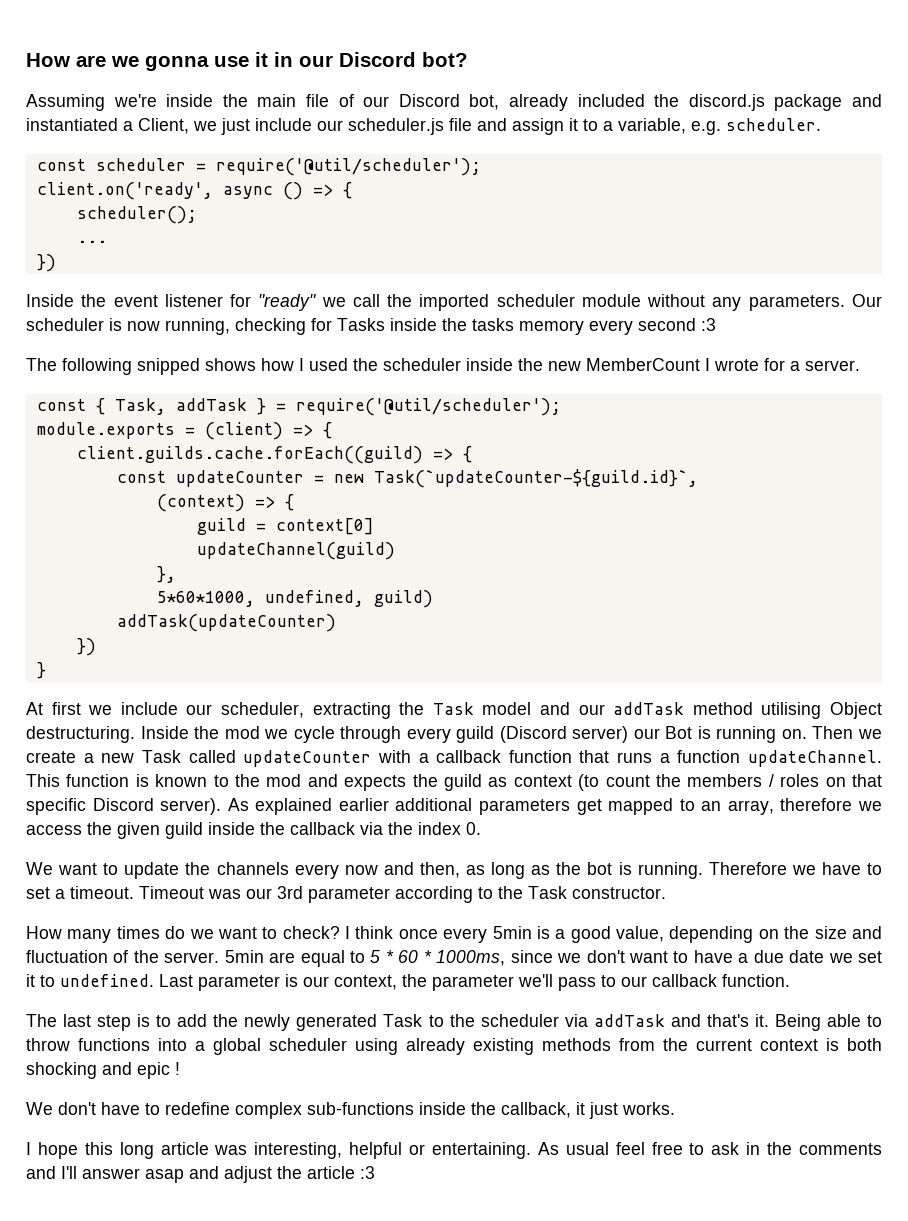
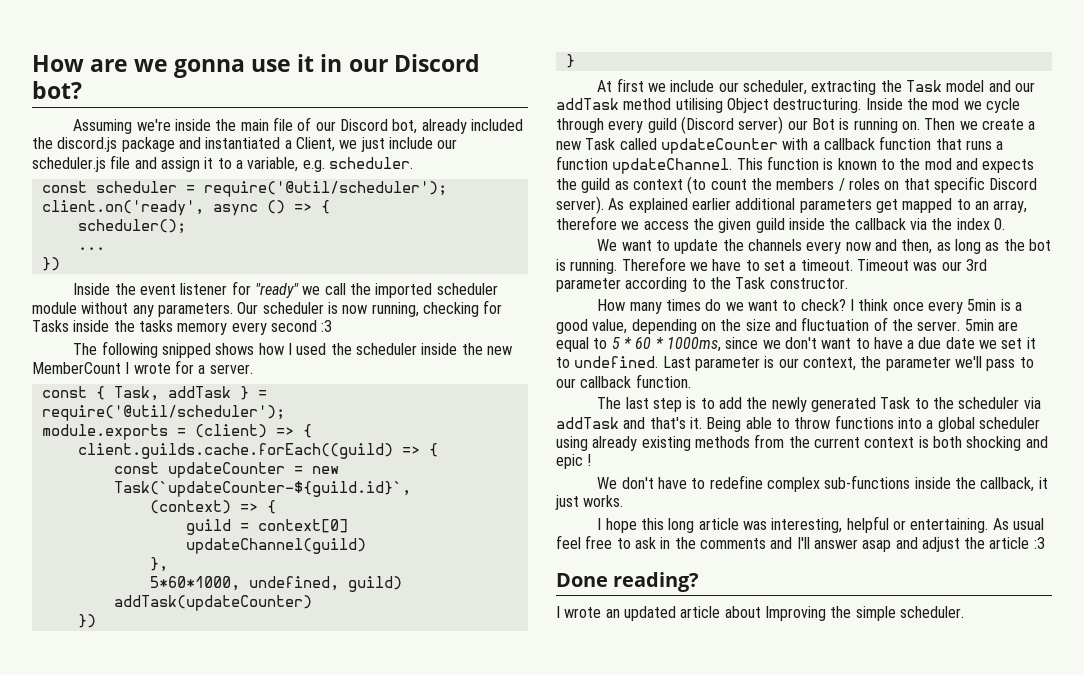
+ Done reading?
+ I wrote an updated article about Improving the simple scheduler.

